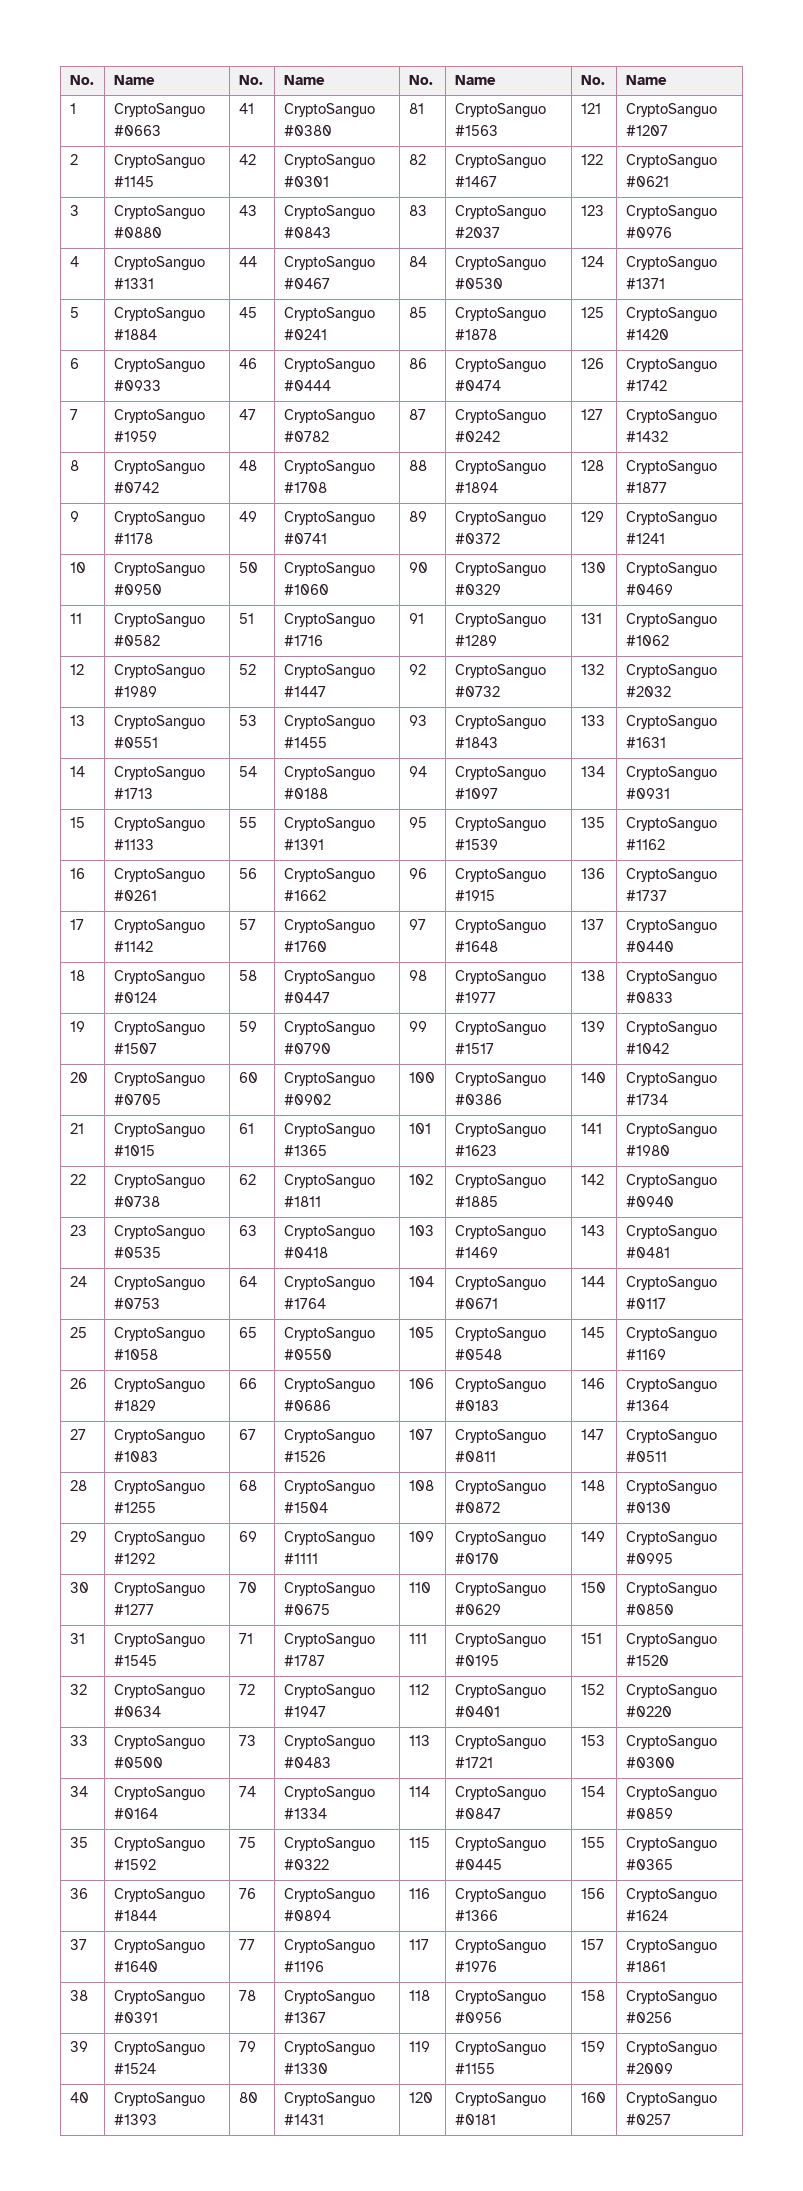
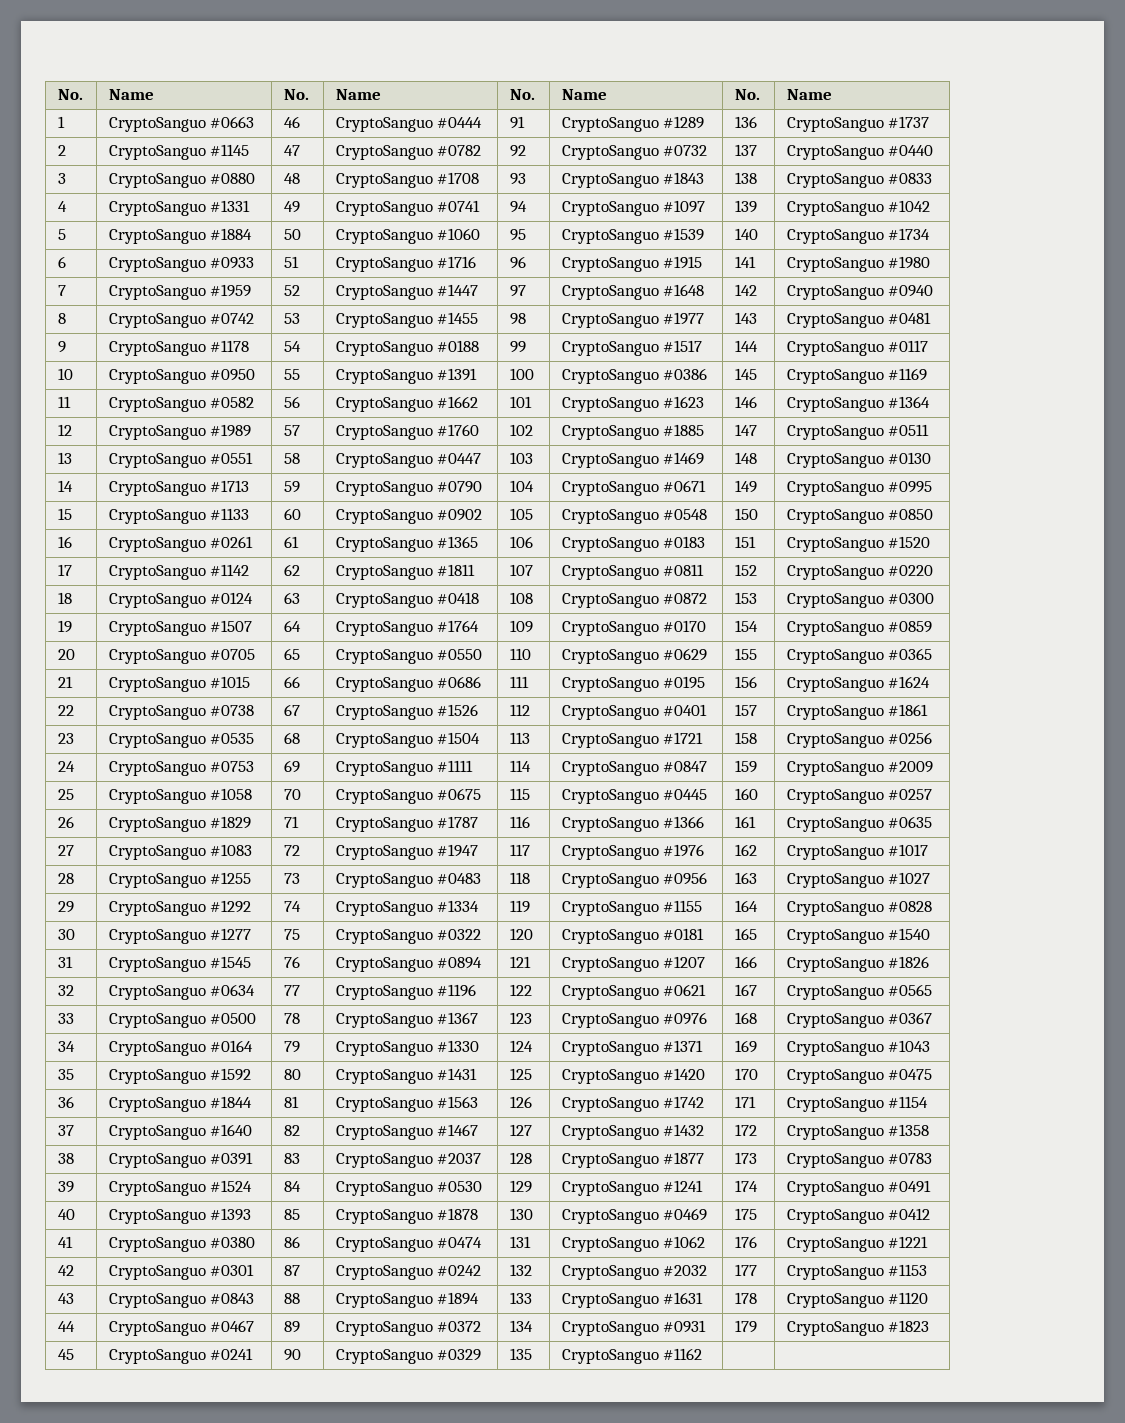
- 1 | CryptoSanguo #0663 | 41 | CryptoSanguo #0380 | 81 | CryptoSanguo #1563 | 121 | CryptoSanguo #1207
- 2 | CryptoSanguo #1145 | 42 | CryptoSanguo #0301 | 82 | CryptoSanguo #1467 | 122 | CryptoSanguo #0621
- 3 | CryptoSanguo #0880 | 43 | CryptoSanguo #0843 | 83 | CryptoSanguo #2037 | 123 | CryptoSanguo #0976
- 4 | CryptoSanguo #1331 | 44 | CryptoSanguo #0467 | 84 | CryptoSanguo #0530 | 124 | CryptoSanguo #1371
- 5 | CryptoSanguo #1884 | 45 | CryptoSanguo #0241 | 85 | CryptoSanguo #1878 | 125 | CryptoSanguo #1420
- 6 | CryptoSanguo #0933 | 46 | CryptoSanguo #0444 | 86 | CryptoSanguo #0474 | 126 | CryptoSanguo #1742
- 7 | CryptoSanguo #1959 | 47 | CryptoSanguo #0782 | 87 | CryptoSanguo #0242 | 127 | CryptoSanguo #1432
- 8 | CryptoSanguo #0742 | 48 | CryptoSanguo #1708 | 88 | CryptoSanguo #1894 | 128 | CryptoSanguo #1877
- 9 | CryptoSanguo #1178 | 49 | CryptoSanguo #0741 | 89 | CryptoSanguo #0372 | 129 | CryptoSanguo #1241
- 10 | CryptoSanguo #0950 | 50 | CryptoSanguo #1060 | 90 | CryptoSanguo #0329 | 130 | CryptoSanguo #0469
- 11 | CryptoSanguo #0582 | 51 | CryptoSanguo #1716 | 91 | CryptoSanguo #1289 | 131 | CryptoSanguo #1062
- 12 | CryptoSanguo #1989 | 52 | CryptoSanguo #1447 | 92 | CryptoSanguo #0732 | 132 | CryptoSanguo #2032
- 13 | CryptoSanguo #0551 | 53 | CryptoSanguo #1455 | 93 | CryptoSanguo #1843 | 133 | CryptoSanguo #1631
- 14 | CryptoSanguo #1713 | 54 | CryptoSanguo #0188 | 94 | CryptoSanguo #1097 | 134 | CryptoSanguo #0931
- 15 | CryptoSanguo #1133 | 55 | CryptoSanguo #1391 | 95 | CryptoSanguo #1539 | 135 | CryptoSanguo #1162
- 16 | CryptoSanguo #0261 | 56 | CryptoSanguo #1662 | 96 | CryptoSanguo #1915 | 136 | CryptoSanguo #1737
- 17 | CryptoSanguo #1142 | 57 | CryptoSanguo #1760 | 97 | CryptoSanguo #1648 | 137 | CryptoSanguo #0440
- 18 | CryptoSanguo #0124 | 58 | CryptoSanguo #0447 | 98 | CryptoSanguo #1977 | 138 | CryptoSanguo #0833
- 19 | CryptoSanguo #1507 | 59 | CryptoSanguo #0790 | 99 | CryptoSanguo #1517 | 139 | CryptoSanguo #1042
- 20 | CryptoSanguo #0705 | 60 | CryptoSanguo #0902 | 100 | CryptoSanguo #0386 | 140 | CryptoSanguo #1734
- 21 | CryptoSanguo #1015 | 61 | CryptoSanguo #1365 | 101 | CryptoSanguo #1623 | 141 | CryptoSanguo #1980
- 22 | CryptoSanguo #0738 | 62 | CryptoSanguo #1811 | 102 | CryptoSanguo #1885 | 142 | CryptoSanguo #0940
- 23 | CryptoSanguo #0535 | 63 | CryptoSanguo #0418 | 103 | CryptoSanguo #1469 | 143 | CryptoSanguo #0481
- 24 | CryptoSanguo #0753 | 64 | CryptoSanguo #1764 | 104 | CryptoSanguo #0671 | 144 | CryptoSanguo #0117
- 25 | CryptoSanguo #1058 | 65 | CryptoSanguo #0550 | 105 | CryptoSanguo #0548 | 145 | CryptoSanguo #1169
- 26 | CryptoSanguo #1829 | 66 | CryptoSanguo #0686 | 106 | CryptoSanguo #0183 | 146 | CryptoSanguo #1364
- 27 | CryptoSanguo #1083 | 67 | CryptoSanguo #1526 | 107 | CryptoSanguo #0811 | 147 | CryptoSanguo #0511
- 28 | CryptoSanguo #1255 | 68 | CryptoSanguo #1504 | 108 | CryptoSanguo #0872 | 148 | CryptoSanguo #0130
- 29 | CryptoSanguo #1292 | 69 | CryptoSanguo #1111 | 109 | CryptoSanguo #0170 | 149 | CryptoSanguo #0995
- 30 | CryptoSanguo #1277 | 70 | CryptoSanguo #0675 | 110 | CryptoSanguo #0629 | 150 | CryptoSanguo #0850
- 31 | CryptoSanguo #1545 | 71 | CryptoSanguo #1787 | 111 | CryptoSanguo #0195 | 151 | CryptoSanguo #1520
- 32 | CryptoSanguo #0634 | 72 | CryptoSanguo #1947 | 112 | CryptoSanguo #0401 | 152 | CryptoSanguo #0220
- 33 | CryptoSanguo #0500 | 73 | CryptoSanguo #0483 | 113 | CryptoSanguo #1721 | 153 | CryptoSanguo #0300
- 34 | CryptoSanguo #0164 | 74 | CryptoSanguo #1334 | 114 | CryptoSanguo #0847 | 154 | CryptoSanguo #0859
- 35 | CryptoSanguo #1592 | 75 | CryptoSanguo #0322 | 115 | CryptoSanguo #0445 | 155 | CryptoSanguo #0365
- 36 | CryptoSanguo #1844 | 76 | CryptoSanguo #0894 | 116 | CryptoSanguo #1366 | 156 | CryptoSanguo #1624
- 37 | CryptoSanguo #1640 | 77 | CryptoSanguo #1196 | 117 | CryptoSanguo #1976 | 157 | CryptoSanguo #1861
- 38 | CryptoSanguo #0391 | 78 | CryptoSanguo #1367 | 118 | CryptoSanguo #0956 | 158 | CryptoSanguo #0256
- 39 | CryptoSanguo #1524 | 79 | CryptoSanguo #1330 | 119 | CryptoSanguo #1155 | 159 | CryptoSanguo #2009
- 40 | CryptoSanguo #1393 | 80 | CryptoSanguo #1431 | 120 | CryptoSanguo #0181 | 160 | CryptoSanguo #0257
+ 1 | CryptoSanguo #0663 | 46 | CryptoSanguo #0444 | 91 | CryptoSanguo #1289 | 136 | CryptoSanguo #1737
+ 2 | CryptoSanguo #1145 | 47 | CryptoSanguo #0782 | 92 | CryptoSanguo #0732 | 137 | CryptoSanguo #0440
+ 3 | CryptoSanguo #0880 | 48 | CryptoSanguo #1708 | 93 | CryptoSanguo #1843 | 138 | CryptoSanguo #0833
+ 4 | CryptoSanguo #1331 | 49 | CryptoSanguo #0741 | 94 | CryptoSanguo #1097 | 139 | CryptoSanguo #1042
+ 5 | CryptoSanguo #1884 | 50 | CryptoSanguo #1060 | 95 | CryptoSanguo #1539 | 140 | CryptoSanguo #1734
+ 6 | CryptoSanguo #0933 | 51 | CryptoSanguo #1716 | 96 | CryptoSanguo #1915 | 141 | CryptoSanguo #1980
+ 7 | CryptoSanguo #1959 | 52 | CryptoSanguo #1447 | 97 | CryptoSanguo #1648 | 142 | CryptoSanguo #0940
+ 8 | CryptoSanguo #0742 | 53 | CryptoSanguo #1455 | 98 | CryptoSanguo #1977 | 143 | CryptoSanguo #0481
+ 9 | CryptoSanguo #1178 | 54 | CryptoSanguo #0188 | 99 | CryptoSanguo #1517 | 144 | CryptoSanguo #0117
+ 10 | CryptoSanguo #0950 | 55 | CryptoSanguo #1391 | 100 | CryptoSanguo #0386 | 145 | CryptoSanguo #1169
+ 11 | CryptoSanguo #0582 | 56 | CryptoSanguo #1662 | 101 | CryptoSanguo #1623 | 146 | CryptoSanguo #1364
+ 12 | CryptoSanguo #1989 | 57 | CryptoSanguo #1760 | 102 | CryptoSanguo #1885 | 147 | CryptoSanguo #0511
+ 13 | CryptoSanguo #0551 | 58 | CryptoSanguo #0447 | 103 | CryptoSanguo #1469 | 148 | CryptoSanguo #0130
+ 14 | CryptoSanguo #1713 | 59 | CryptoSanguo #0790 | 104 | CryptoSanguo #0671 | 149 | CryptoSanguo #0995
+ 15 | CryptoSanguo #1133 | 60 | CryptoSanguo #0902 | 105 | CryptoSanguo #0548 | 150 | CryptoSanguo #0850
+ 16 | CryptoSanguo #0261 | 61 | CryptoSanguo #1365 | 106 | CryptoSanguo #0183 | 151 | CryptoSanguo #1520
+ 17 | CryptoSanguo #1142 | 62 | CryptoSanguo #1811 | 107 | CryptoSanguo #0811 | 152 | CryptoSanguo #0220
+ 18 | CryptoSanguo #0124 | 63 | CryptoSanguo #0418 | 108 | CryptoSanguo #0872 | 153 | CryptoSanguo #0300
+ 19 | CryptoSanguo #1507 | 64 | CryptoSanguo #1764 | 109 | CryptoSanguo #0170 | 154 | CryptoSanguo #0859
+ 20 | CryptoSanguo #0705 | 65 | CryptoSanguo #0550 | 110 | CryptoSanguo #0629 | 155 | CryptoSanguo #0365
+ 21 | CryptoSanguo #1015 | 66 | CryptoSanguo #0686 | 111 | CryptoSanguo #0195 | 156 | CryptoSanguo #1624
+ 22 | CryptoSanguo #0738 | 67 | CryptoSanguo #1526 | 112 | CryptoSanguo #0401 | 157 | CryptoSanguo #1861
+ 23 | CryptoSanguo #0535 | 68 | CryptoSanguo #1504 | 113 | CryptoSanguo #1721 | 158 | CryptoSanguo #0256
+ 24 | CryptoSanguo #0753 | 69 | CryptoSanguo #1111 | 114 | CryptoSanguo #0847 | 159 | CryptoSanguo #2009
+ 25 | CryptoSanguo #1058 | 70 | CryptoSanguo #0675 | 115 | CryptoSanguo #0445 | 160 | CryptoSanguo #0257
+ 26 | CryptoSanguo #1829 | 71 | CryptoSanguo #1787 | 116 | CryptoSanguo #1366 | 161 | CryptoSanguo #0635
+ 27 | CryptoSanguo #1083 | 72 | CryptoSanguo #1947 | 117 | CryptoSanguo #1976 | 162 | CryptoSanguo #1017
+ 28 | CryptoSanguo #1255 | 73 | CryptoSanguo #0483 | 118 | CryptoSanguo #0956 | 163 | CryptoSanguo #1027
+ 29 | CryptoSanguo #1292 | 74 | CryptoSanguo #1334 | 119 | CryptoSanguo #1155 | 164 | CryptoSanguo #0828
+ 30 | CryptoSanguo #1277 | 75 | CryptoSanguo #0322 | 120 | CryptoSanguo #0181 | 165 | CryptoSanguo #1540
+ 31 | CryptoSanguo #1545 | 76 | CryptoSanguo #0894 | 121 | CryptoSanguo #1207 | 166 | CryptoSanguo #1826
+ 32 | CryptoSanguo #0634 | 77 | CryptoSanguo #1196 | 122 | CryptoSanguo #0621 | 167 | CryptoSanguo #0565
+ 33 | CryptoSanguo #0500 | 78 | CryptoSanguo #1367 | 123 | CryptoSanguo #0976 | 168 | CryptoSanguo #0367
+ 34 | CryptoSanguo #0164 | 79 | CryptoSanguo #1330 | 124 | CryptoSanguo #1371 | 169 | CryptoSanguo #1043
+ 35 | CryptoSanguo #1592 | 80 | CryptoSanguo #1431 | 125 | CryptoSanguo #1420 | 170 | CryptoSanguo #0475
+ 36 | CryptoSanguo #1844 | 81 | CryptoSanguo #1563 | 126 | CryptoSanguo #1742 | 171 | CryptoSanguo #1154
+ 37 | CryptoSanguo #1640 | 82 | CryptoSanguo #1467 | 127 | CryptoSanguo #1432 | 172 | CryptoSanguo #1358
+ 38 | CryptoSanguo #0391 | 83 | CryptoSanguo #2037 | 128 | CryptoSanguo #1877 | 173 | CryptoSanguo #0783
+ 39 | CryptoSanguo #1524 | 84 | CryptoSanguo #0530 | 129 | CryptoSanguo #1241 | 174 | CryptoSanguo #0491
+ 40 | CryptoSanguo #1393 | 85 | CryptoSanguo #1878 | 130 | CryptoSanguo #0469 | 175 | CryptoSanguo #0412
+ 41 | CryptoSanguo #0380 | 86 | CryptoSanguo #0474 | 131 | CryptoSanguo #1062 | 176 | CryptoSanguo #1221
+ 42 | CryptoSanguo #0301 | 87 | CryptoSanguo #0242 | 132 | CryptoSanguo #2032 | 177 | CryptoSanguo #1153
+ 43 | CryptoSanguo #0843 | 88 | CryptoSanguo #1894 | 133 | CryptoSanguo #1631 | 178 | CryptoSanguo #1120
+ 44 | CryptoSanguo #0467 | 89 | CryptoSanguo #0372 | 134 | CryptoSanguo #0931 | 179 | CryptoSanguo #1823
+ 45 | CryptoSanguo #0241 | 90 | CryptoSanguo #0329 | 135 | CryptoSanguo #1162 | |

